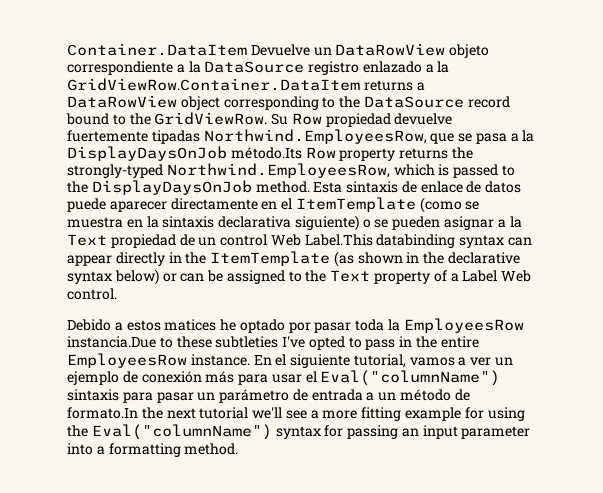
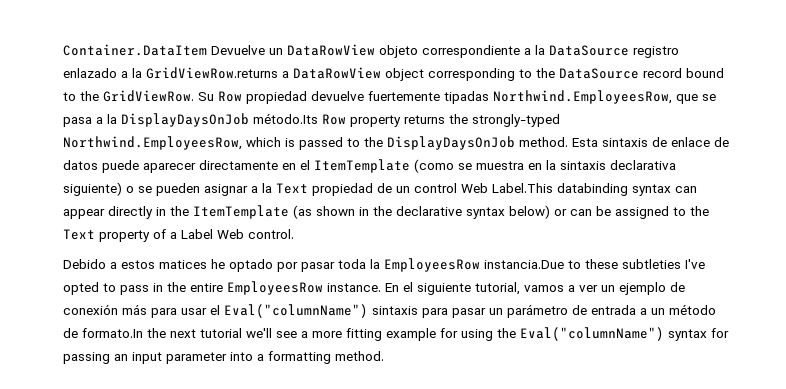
- Container.DataItem Devuelve un DataRowView objeto correspondiente a la DataSource registro enlazado a la GridViewRow.Container.DataItem returns a DataRowView object corresponding to the DataSource record bound to the GridViewRow.
+ Container.DataItem Devuelve un DataRowView objeto correspondiente a la DataSource registro enlazado a la GridViewRow.returns a DataRowView object corresponding to the DataSource record bound to the GridViewRow.

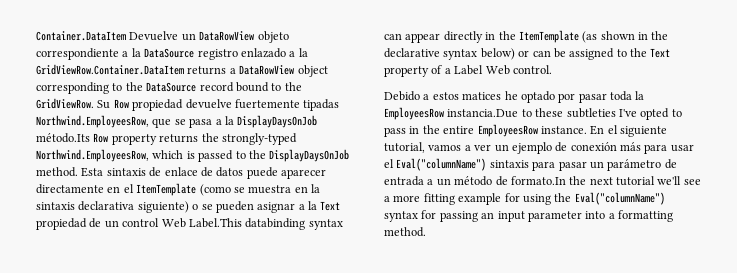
- Container.DataItem Devuelve un DataRowView objeto correspondiente a la DataSource registro enlazado a la GridViewRow.returns a DataRowView object corresponding to the DataSource record bound to the GridViewRow.
+ Container.DataItem Devuelve un DataRowView objeto correspondiente a la DataSource registro enlazado a la GridViewRow.Container.DataItem returns a DataRowView object corresponding to the DataSource record bound to the GridViewRow.

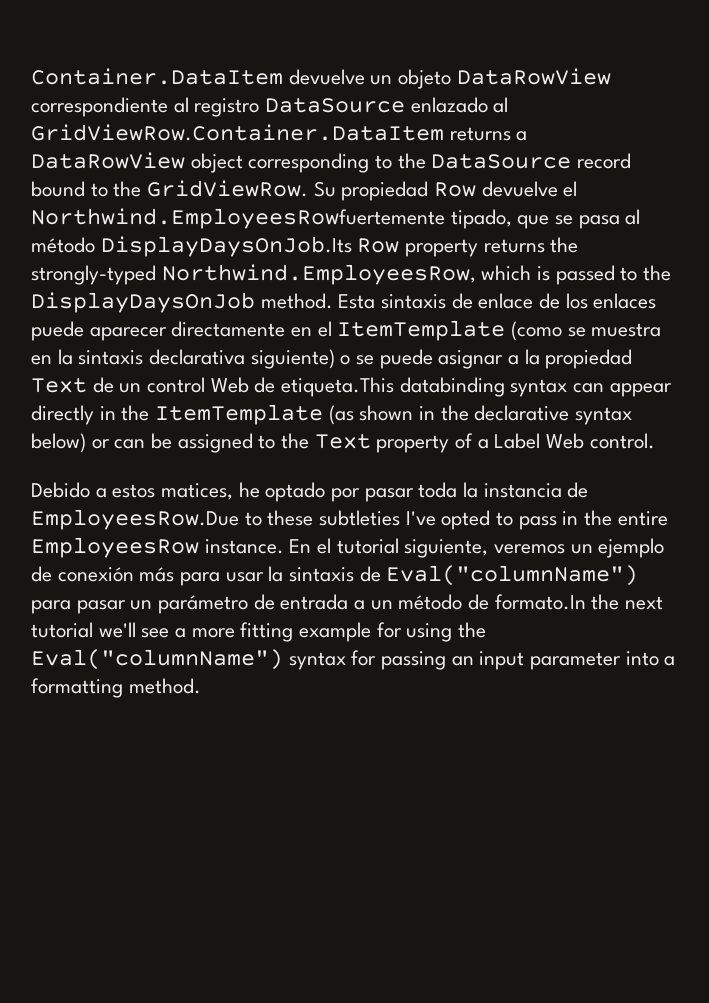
- Container.DataItem Devuelve un DataRowView objeto correspondiente a la DataSource registro enlazado a la GridViewRow.Container.DataItem returns a DataRowView object corresponding to the DataSource record bound to the GridViewRow.
+ Container.DataItem devuelve un objeto DataRowView correspondiente al registro DataSource enlazado al GridViewRow.Container.DataItem returns a DataRowView object corresponding to the DataSource record bound to the GridViewRow.
- Su Row propiedad devuelve fuertemente tipadas Northwind.EmployeesRow, que se pasa a la DisplayDaysOnJob método.Its Row property returns the strongly-typed Northwind.EmployeesRow, which is passed to the DisplayDaysOnJob method.
+ Su propiedad Row devuelve el Northwind.EmployeesRowfuertemente tipado, que se pasa al método DisplayDaysOnJob.Its Row property returns the strongly-typed Northwind.EmployeesRow, which is passed to the DisplayDaysOnJob method.
- Esta sintaxis de enlace de datos puede aparecer directamente en el ItemTemplate (como se muestra en la sintaxis declarativa siguiente) o se pueden asignar a la Text propiedad de un control Web Label.This databinding syntax can appear directly in the ItemTemplate (as shown in the declarative syntax below) or can be assigned to the Text property of a Label Web control.
+ Esta sintaxis de enlace de los enlaces puede aparecer directamente en el ItemTemplate (como se muestra en la sintaxis declarativa siguiente) o se puede asignar a la propiedad Text de un control Web de etiqueta.This databinding syntax can appear directly in the ItemTemplate (as shown in the declarative syntax below) or can be assigned to the Text property of a Label Web control.
- Debido a estos matices he optado por pasar toda la EmployeesRow instancia.Due to these subtleties I've opted to pass in the entire EmployeesRow instance.
+ Debido a estos matices, he optado por pasar toda la instancia de EmployeesRow.Due to these subtleties I've opted to pass in the entire EmployeesRow instance.
- En el siguiente tutorial, vamos a ver un ejemplo de conexión más para usar el Eval("columnName") sintaxis para pasar un parámetro de entrada a un método de formato.In the next tutorial we'll see a more fitting example for using the Eval("columnName") syntax for passing an input parameter into a formatting method.
+ En el tutorial siguiente, veremos un ejemplo de conexión más para usar la sintaxis de Eval("columnName") para pasar un parámetro de entrada a un método de formato.In the next tutorial we'll see a more fitting example for using the Eval("columnName") syntax for passing an input parameter into a formatting method.

